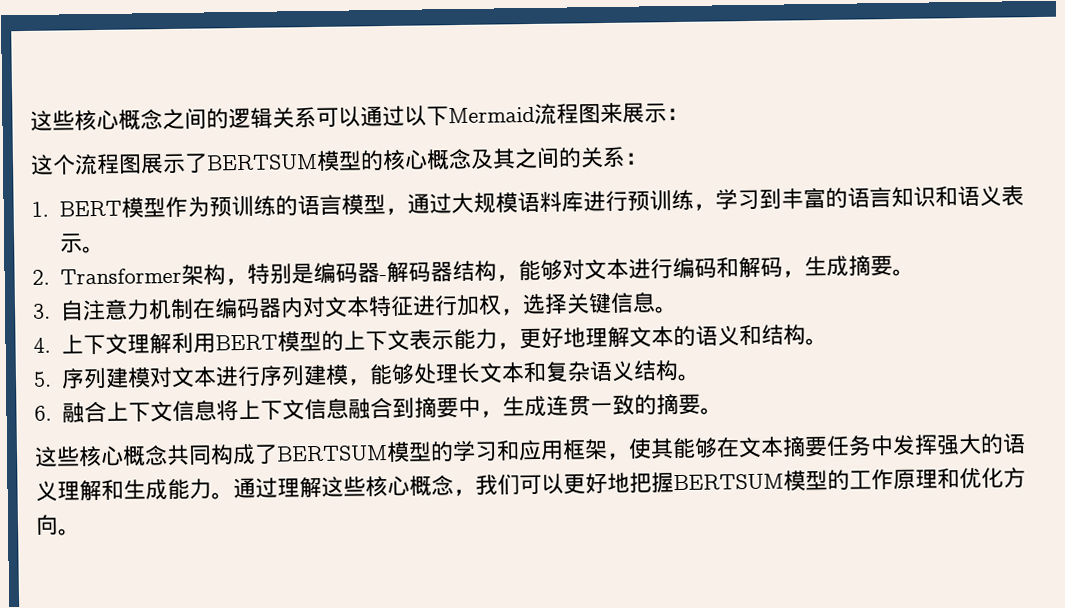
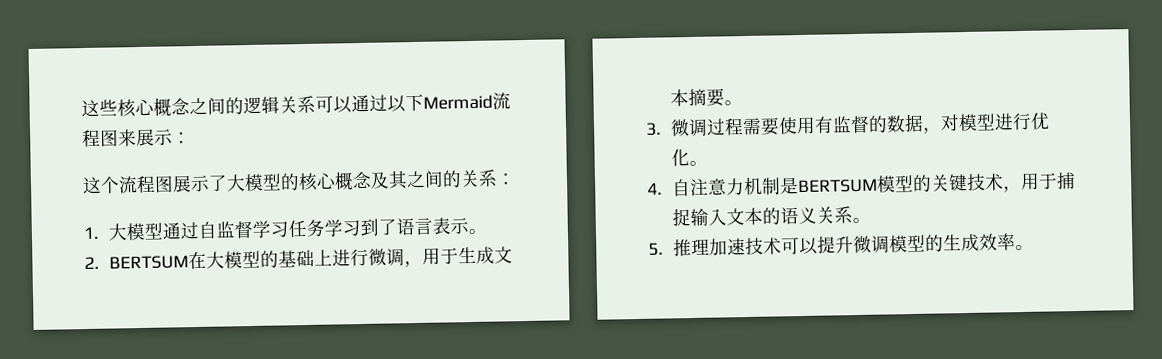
- 这个流程图展示了BERTSUM模型的核心概念及其之间的关系：
+ 这个流程图展示了大模型的核心概念及其之间的关系：
- 1. BERT模型作为预训练的语言模型，通过大规模语料库进行预训练，学习到丰富的语言知识和语义表示。
- 2. Transformer架构，特别是编码器-解码器结构，能够对文本进行编码和解码，生成摘要。
- 3.自注意力机制在编码器内对文本特征进行加权，选择关键信息。
- 4.上下文理解利用BERT模型的上下文表示能力，更好地理解文本的语义和结构。
+ 1.大模型通过自监督学习任务学习到了语言表示。
+ 2. BERTSUM在大模型的基础上进行微调，用于生成文本摘要。
+ 3.微调过程需要使用有监督的数据，对模型进行优化。
+ 4.自注意力机制是BERTSUM模型的关键技术，用于捕捉输入文本的语义关系。
- 5.序列建模对文本进行序列建模，能够处理长文本和复杂语义结构。
- 6.融合上下文信息将上下文信息融合到摘要中，生成连贯一致的摘要。
- 这些核心概念共同构成了BERTSUM模型的学习和应用框架，使其能够在文本摘要任务中发挥强大的语义理解和生成能力。通过理解这些核心概念，我们可以更好地把握BERTSUM模型的工作原理和优化方向。
+ 5.推理加速技术可以提升微调模型的生成效率。

